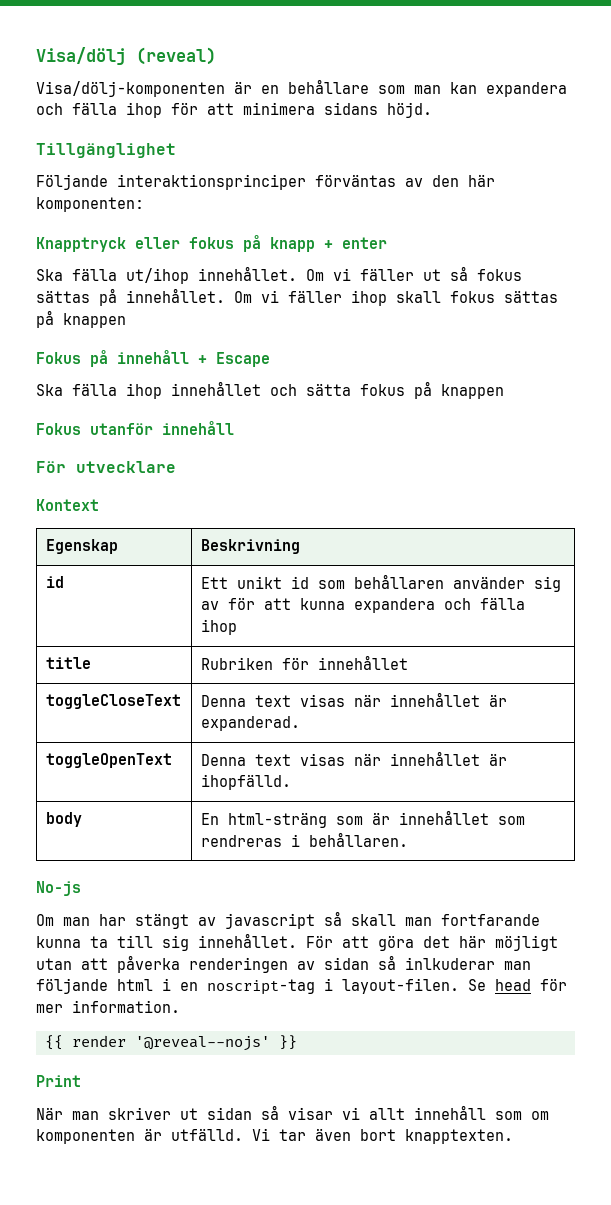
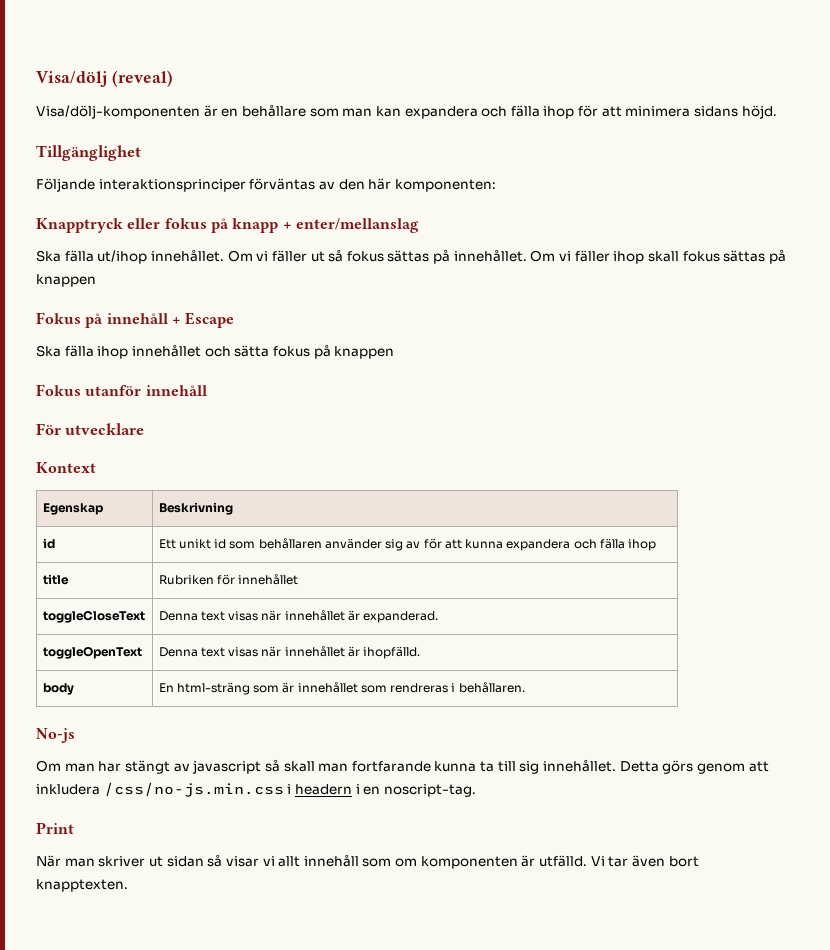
- Knapptryck eller fokus på knapp + enter
+ Knapptryck eller fokus på knapp + enter/mellanslag
- För att göra det här möjligt utan att påverka renderingen av sidan så inlkuderar man följande html i en noscript-tag i layout-filen. Se head för mer information.
- {{ render '@reveal--nojs' }}
+ Detta görs genom att inkludera /css/no-js.min.css i headern i en noscript-tag.

